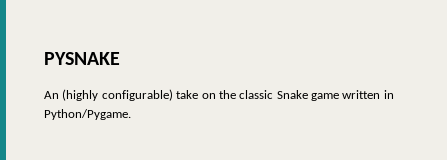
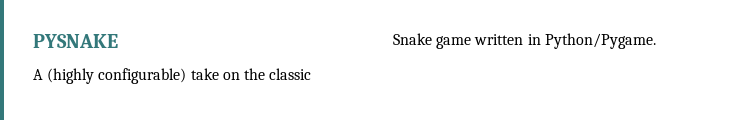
- An (highly configurable) take on the classic Snake game written in Python/Pygame.
+ A (highly configurable) take on the classic Snake game written in Python/Pygame.

